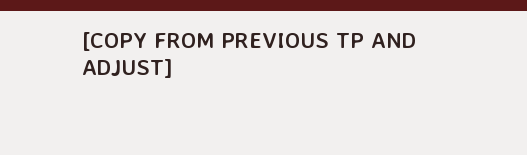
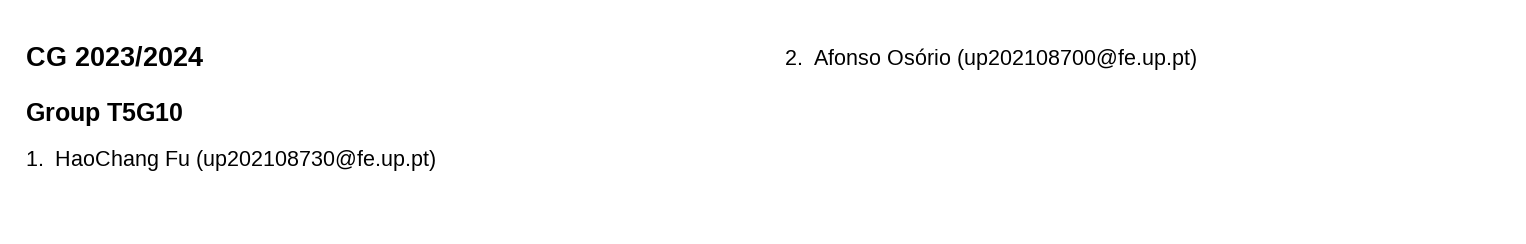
- [COPY FROM PREVIOUS TP AND ADJUST]
+ CG 2023/2024
+ Group T5G10
+ 1. HaoChang Fu (up202108730@fe.up.pt)
+ 2. Afonso Osório (up202108700@fe.up.pt)

